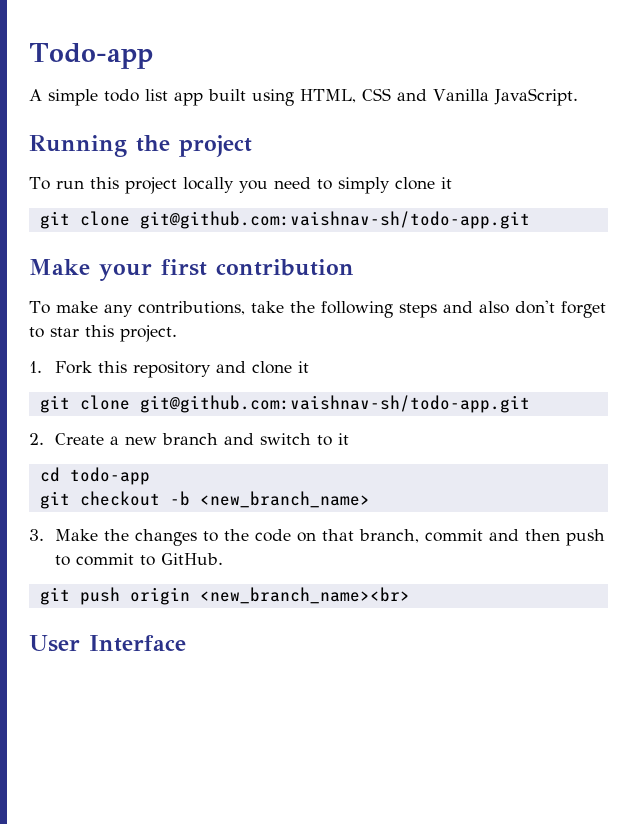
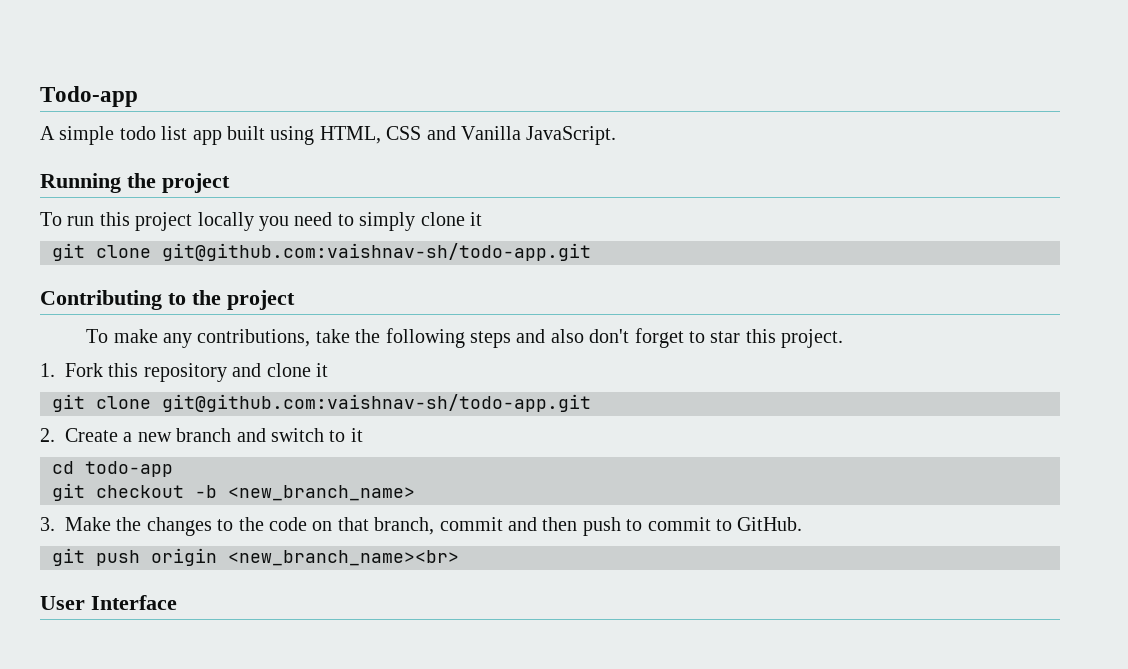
- Make your first contribution
+ Contributing to the project

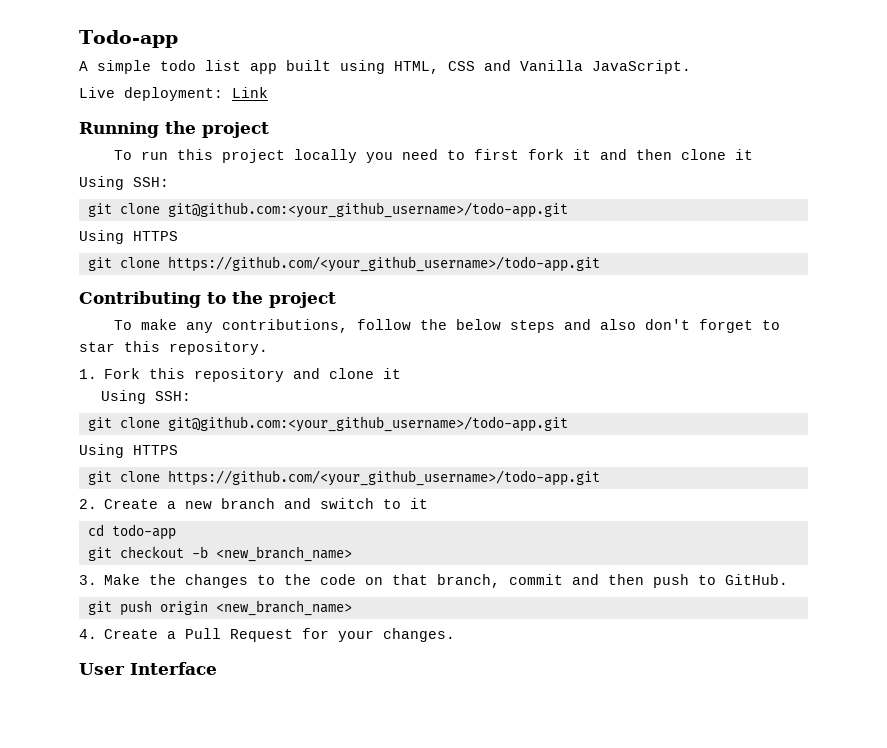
+ Live deployment: Link
- To run this project locally you need to simply clone it
- git clone git@github.com:vaishnav-sh/todo-app.git
+ To run this project locally you need to first fork it and then clone it
+ Using SSH:
+ git clone git@github.com:<your_github_username>/todo-app.git
+ Using HTTPS
+ git clone https://github.com/<your_github_username>/todo-app.git
- To make any contributions, take the following steps and also don't forget to star this project.
+ To make any contributions, follow the below steps and also don't forget to star this repository.
  1. Fork this repository and clone it
- git clone git@github.com:vaishnav-sh/todo-app.git
+ Using SSH:
+ git clone git@github.com:<your_github_username>/todo-app.git
+ Using HTTPS
+ git clone https://github.com/<your_github_username>/todo-app.git
- 3. Make the changes to the code on that branch, commit and then push to commit to GitHub.
+ 3. Make the changes to the code on that branch, commit and then push to GitHub.
- git push origin <new_branch_name><br>
+ git push origin <new_branch_name>
+ 4. Create a Pull Request for your changes.

